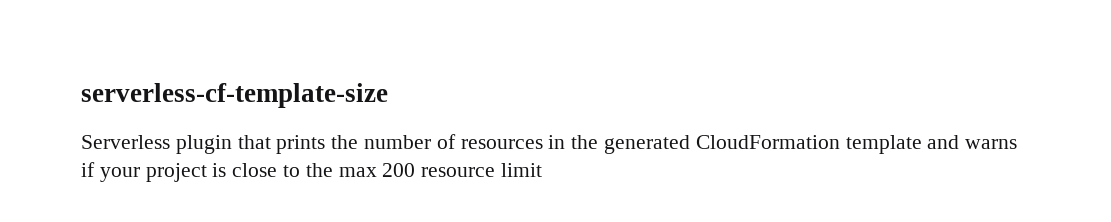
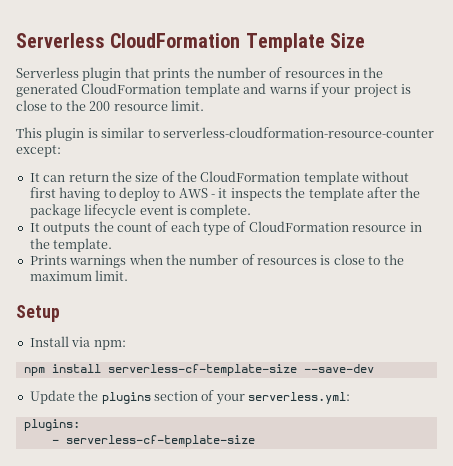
- serverless-cf-template-size
+ Serverless CloudFormation Template Size
- Serverless plugin that prints the number of resources in the generated CloudFormation template and warns if your project is close to the max 200 resource limit
+ Serverless plugin that prints the number of resources in the generated CloudFormation template and warns if your project is close to the 200 resource limit.
+ This plugin is similar to serverless-cloudformation-resource-counter except:
+ It can return the size of the CloudFormation template without first having to deploy to AWS - it inspects the template after the package lifecycle event is complete.
+ It outputs the count of each type of CloudFormation resource in the template.
+ Prints warnings when the number of resources is close to the maximum limit.
+ Setup
+ Install via npm:
+ npm install serverless-cf-template-size --save-dev
+ Update the plugins section of your serverless.yml:
+ plugins:
+ - serverless-cf-template-size

